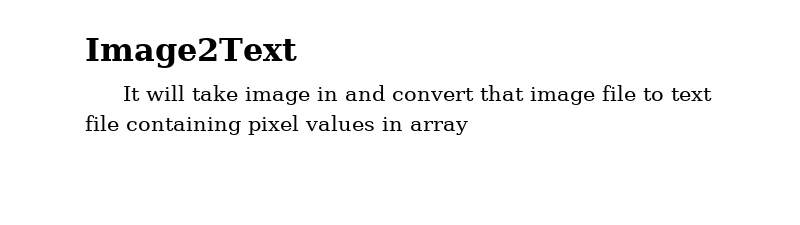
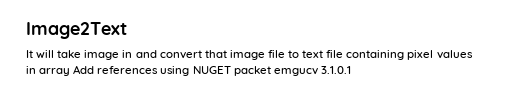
- It will take image in and convert that image file to text file containing pixel values in array
+ It will take image in and convert that image file to text file containing pixel values in array Add references using NUGET packet emgucv 3.1.0.1

